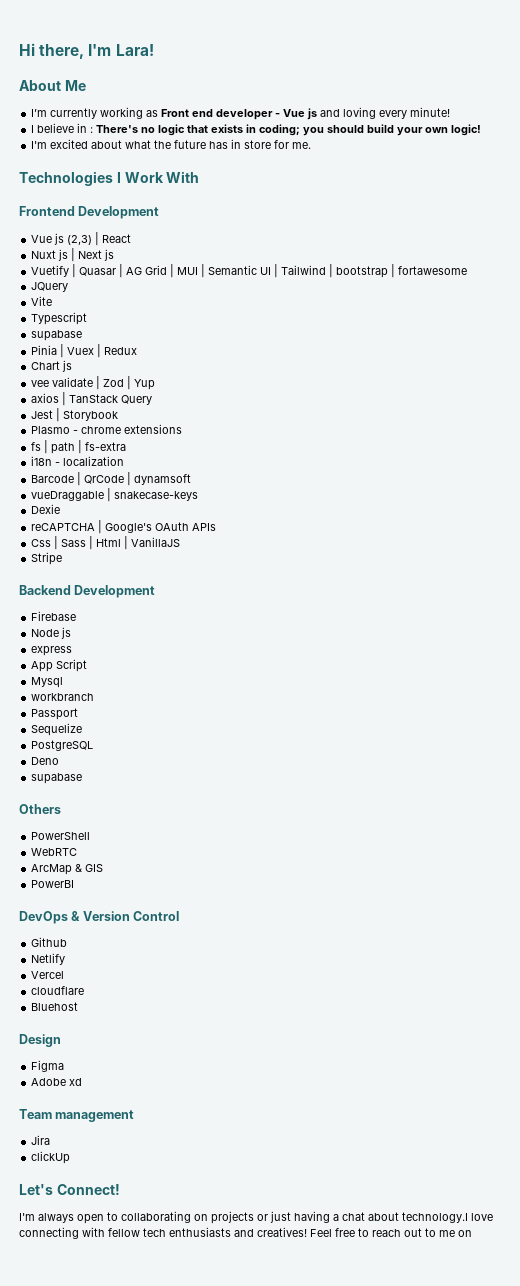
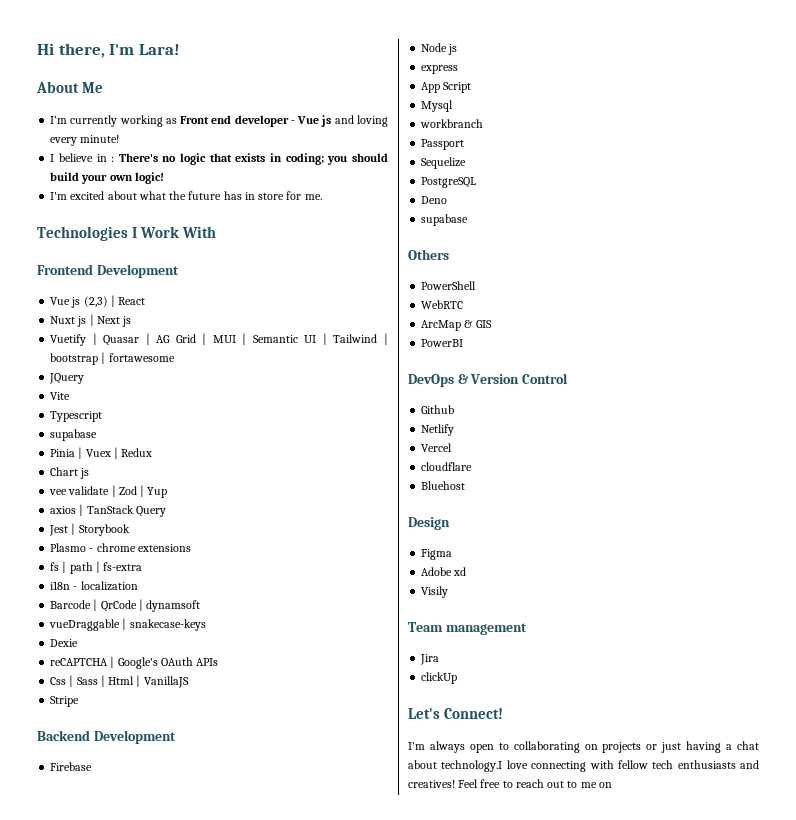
+ Visily

